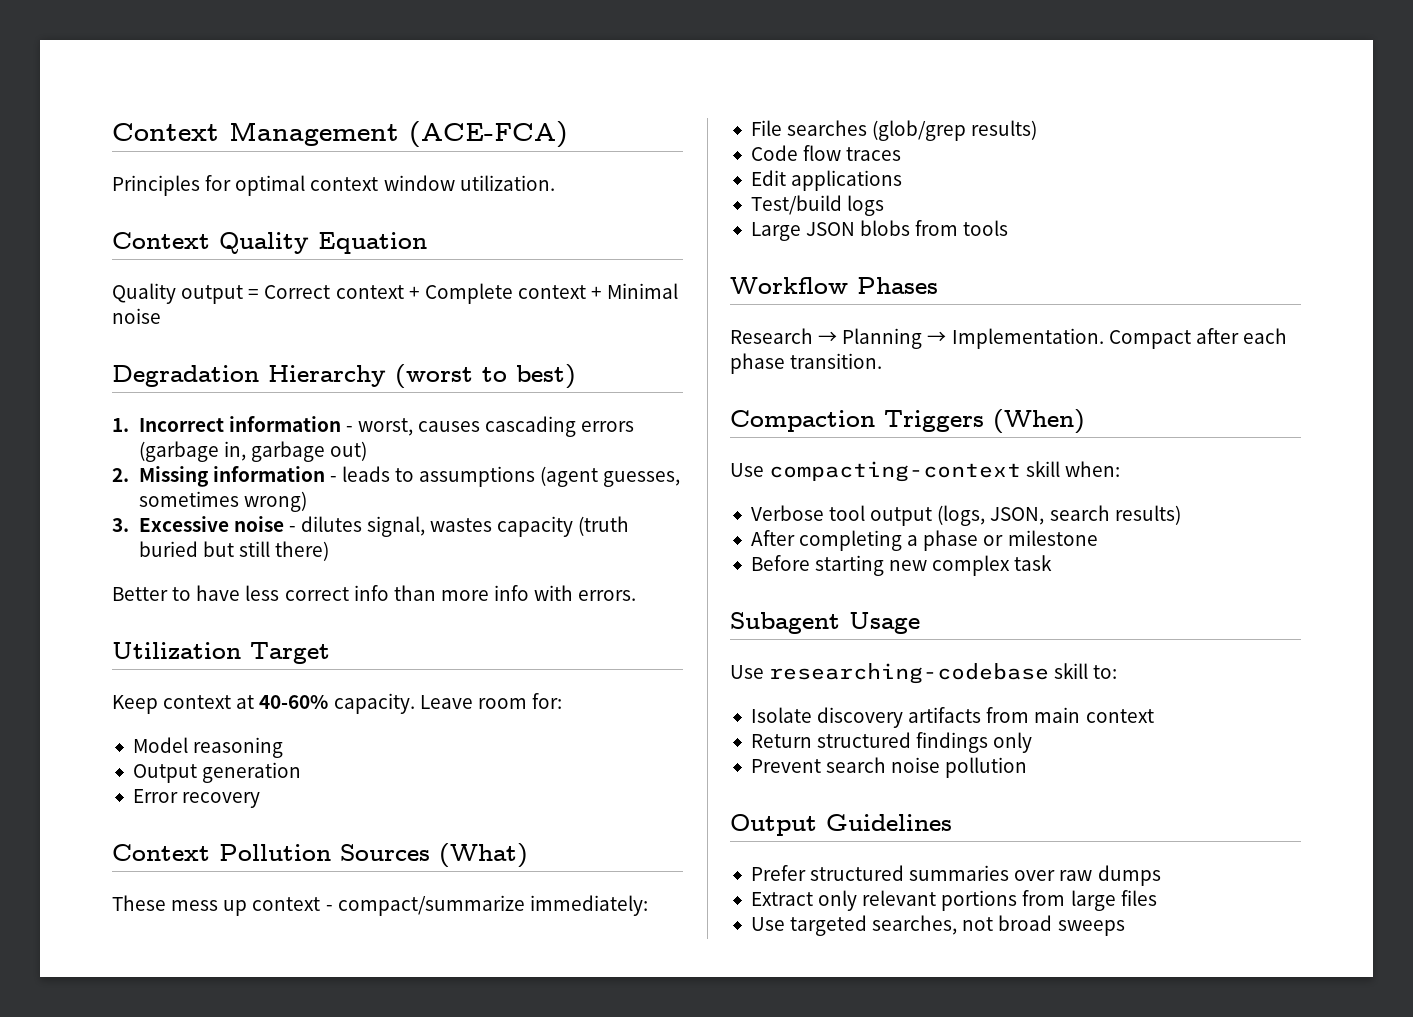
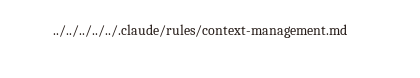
- Context Management (ACE-FCA)
- Principles for optimal context window utilization.
- Context Quality Equation
- Quality output = Correct context + Complete context + Minimal noise
- Degradation Hierarchy (worst to best)
- 1. Incorrect information - worst, causes cascading errors (garbage in, garbage out)
- 2. Missing information - leads to assumptions (agent guesses, sometimes wrong)
- 3. Excessive noise - dilutes signal, wastes capacity (truth buried but still there)
- Better to have less correct info than more info with errors.
- Utilization Target
- Keep context at 40-60% capacity. Leave room for:
- Model reasoning
- Output generation
- Error recovery
- Context Pollution Sources (What)
- These mess up context - compact/summarize immediately:
- File searches (glob/grep results)
- Code flow traces
- Edit applications
- Test/build logs
- Large JSON blobs from tools
- Workflow Phases
- Research → Planning → Implementation. Compact after each phase transition.
- Compaction Triggers (When)
- Use compacting-context skill when:
- Verbose tool output (logs, JSON, search results)
- After completing a phase or milestone
- Before starting new complex task
- Subagent Usage
- Use researching-codebase skill to:
- Isolate discovery artifacts from main context
- Return structured findings only
- Prevent search noise pollution
- Output Guidelines
- Prefer structured summaries over raw dumps
- Extract only relevant portions from large files
- Use targeted searches, not broad sweeps
+ ../../../../../.claude/rules/context-management.md

